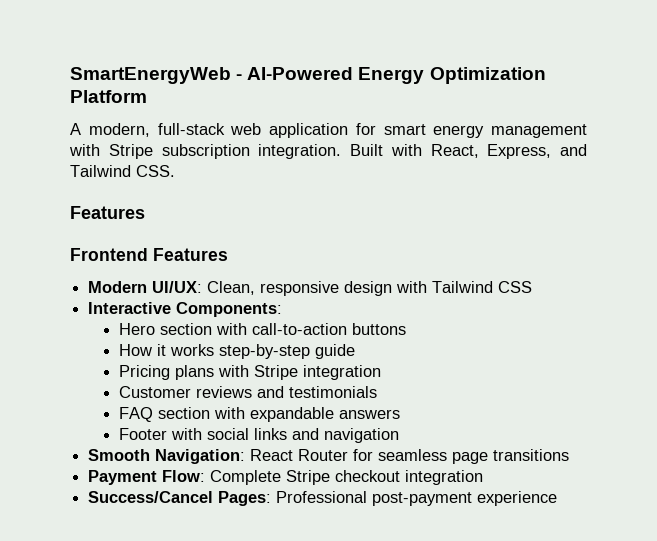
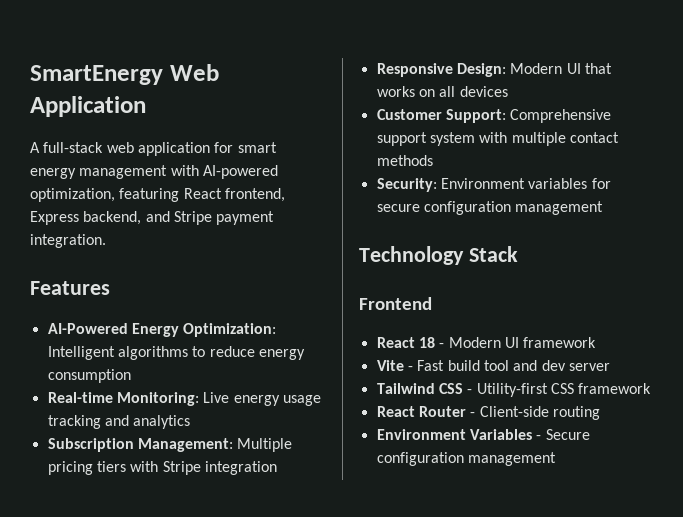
- SmartEnergyWeb - AI-Powered Energy Optimization Platform
+ SmartEnergy Web Application
- A modern, full-stack web application for smart energy management with Stripe subscription integration. Built with React, Express, and Tailwind CSS.
+ A full-stack web application for smart energy management with AI-powered optimization, featuring React frontend, Express backend, and Stripe payment integration.
  Features
- Frontend Features
- Modern UI/UX: Clean, responsive design with Tailwind CSS
- Interactive Components:
- Hero section with call-to-action buttons
- How it works step-by-step guide
- Pricing plans with Stripe integration
- Customer reviews and testimonials
- FAQ section with expandable answers
- Footer with social links and navigation
- Smooth Navigation: React Router for seamless page transitions
- Payment Flow: Complete Stripe checkout integration
- Success/Cancel Pages: Professional post-payment experience
+ AI-Powered Energy Optimization: Intelligent algorithms to reduce energy consumption
+ Real-time Monitoring: Live energy usage tracking and analytics
+ Subscription Management: Multiple pricing tiers with Stripe integration
+ Responsive Design: Modern UI that works on all devices
+ Customer Support: Comprehensive support system with multiple contact methods
+ Security: Environment variables for secure configuration management
+ Technology Stack
+ Frontend
+ React 18 - Modern UI framework
+ Vite - Fast build tool and dev server
+ Tailwind CSS - Utility-first CSS framework
+ React Router - Client-side routing
+ Environment Variables - Secure configuration management

